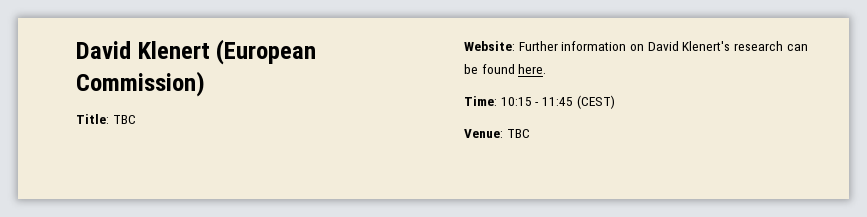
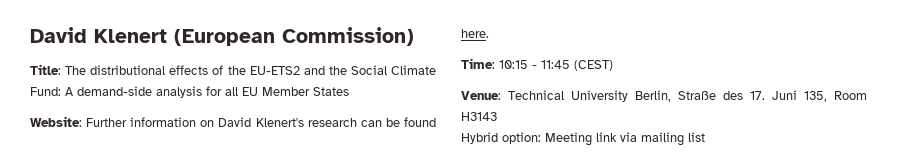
- Title: TBC
+ Title: The distributional effects of the EU-ETS2 and the Social Climate Fund: A demand-side analysis for all EU Member States
- Venue: TBC
+ Venue: Technical University Berlin, Straße des 17. Juni 135, Room H3143
+ Hybrid option: Meeting link via mailing list

